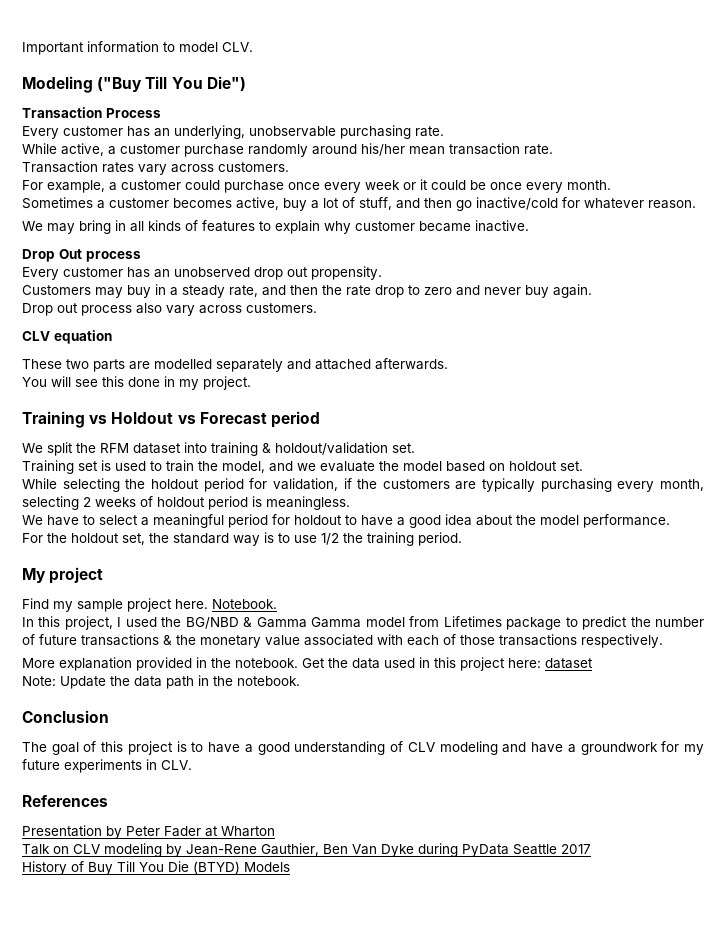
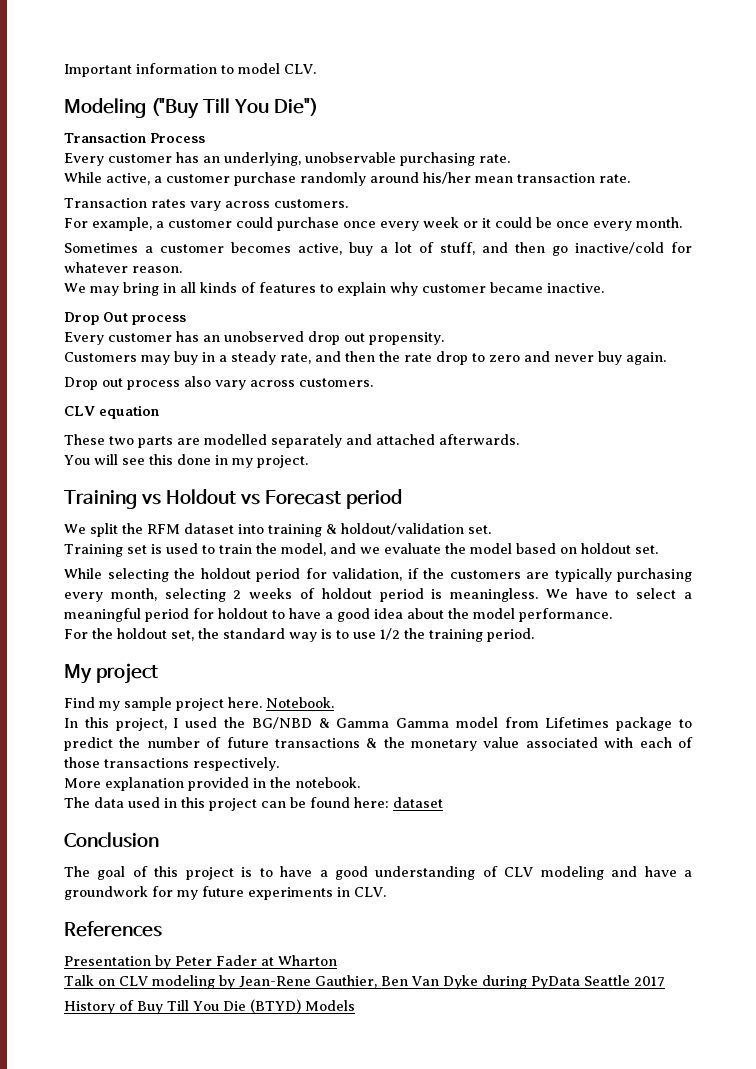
- While selecting the holdout period for validation, if the customers are typically purchasing every month, selecting 2 weeks of holdout period is meaningless.
- We have to select a meaningful period for holdout to have a good idea about the model performance.
+ While selecting the holdout period for validation, if the customers are typically purchasing every month, selecting 2 weeks of holdout period is meaningless. We have to select a meaningful period for holdout to have a good idea about the model performance.
- More explanation provided in the notebook. Get the data used in this project here: dataset
+ More explanation provided in the notebook.
+ The data used in this project can be found here: dataset
- Note: Update the data path in the notebook.

